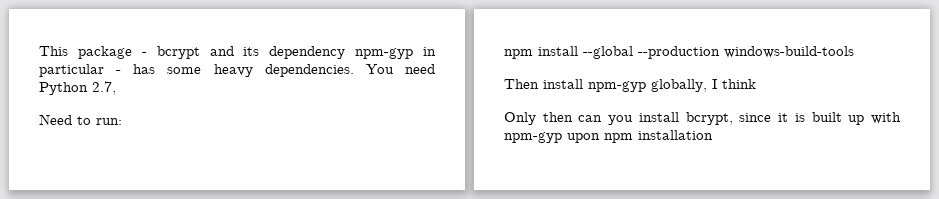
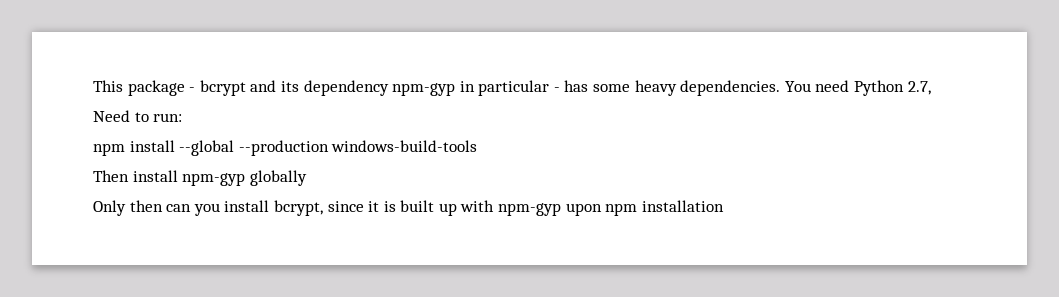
- Then install npm-gyp globally, I think
+ Then install npm-gyp globally

